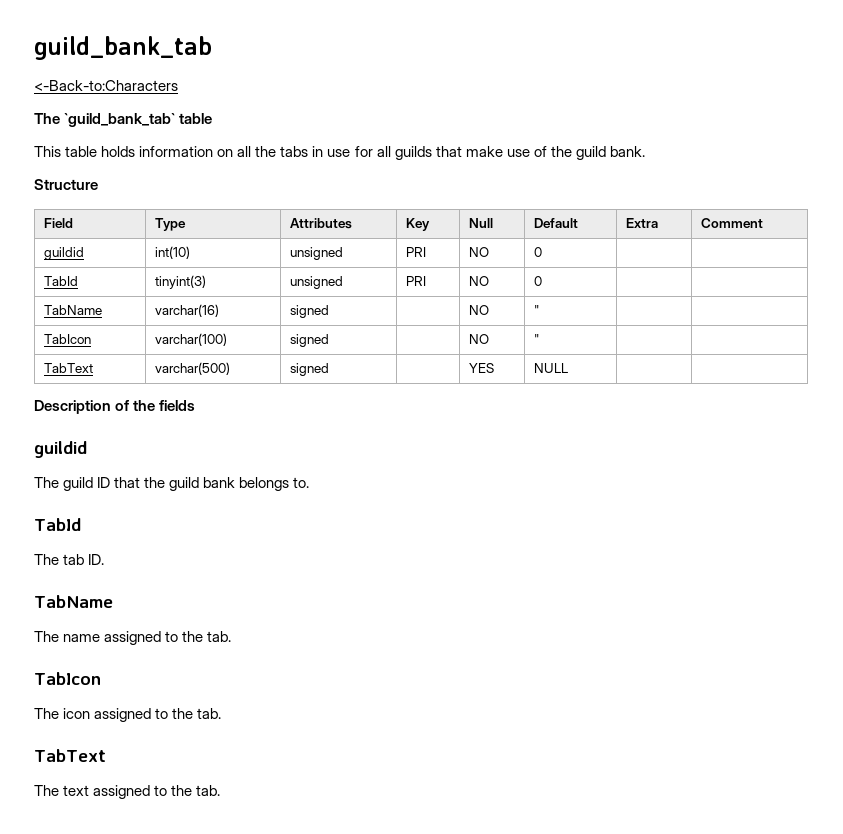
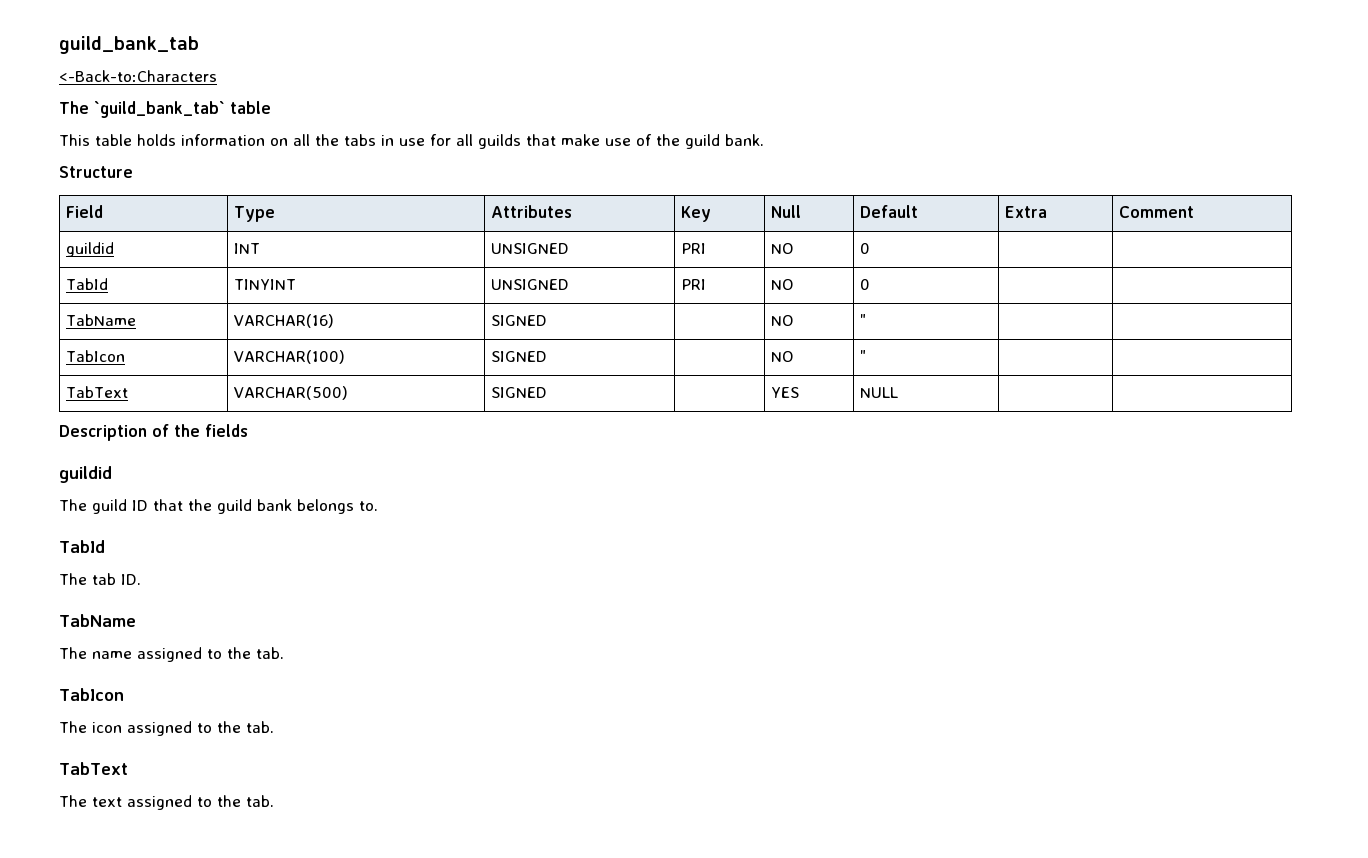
- guildid | int(10) | unsigned | PRI | NO | 0 | |
+ guildid | INT | UNSIGNED | PRI | NO | 0 | |
- TabId | tinyint(3) | unsigned | PRI | NO | 0 | |
+ TabId | TINYINT | UNSIGNED | PRI | NO | 0 | |
- TabName | varchar(16) | signed | | NO | " | |
+ TabName | VARCHAR(16) | SIGNED | | NO | " | |
- TabIcon | varchar(100) | signed | | NO | " | |
+ TabIcon | VARCHAR(100) | SIGNED | | NO | " | |
- TabText | varchar(500) | signed | | YES | NULL | |
+ TabText | VARCHAR(500) | SIGNED | | YES | NULL | |

